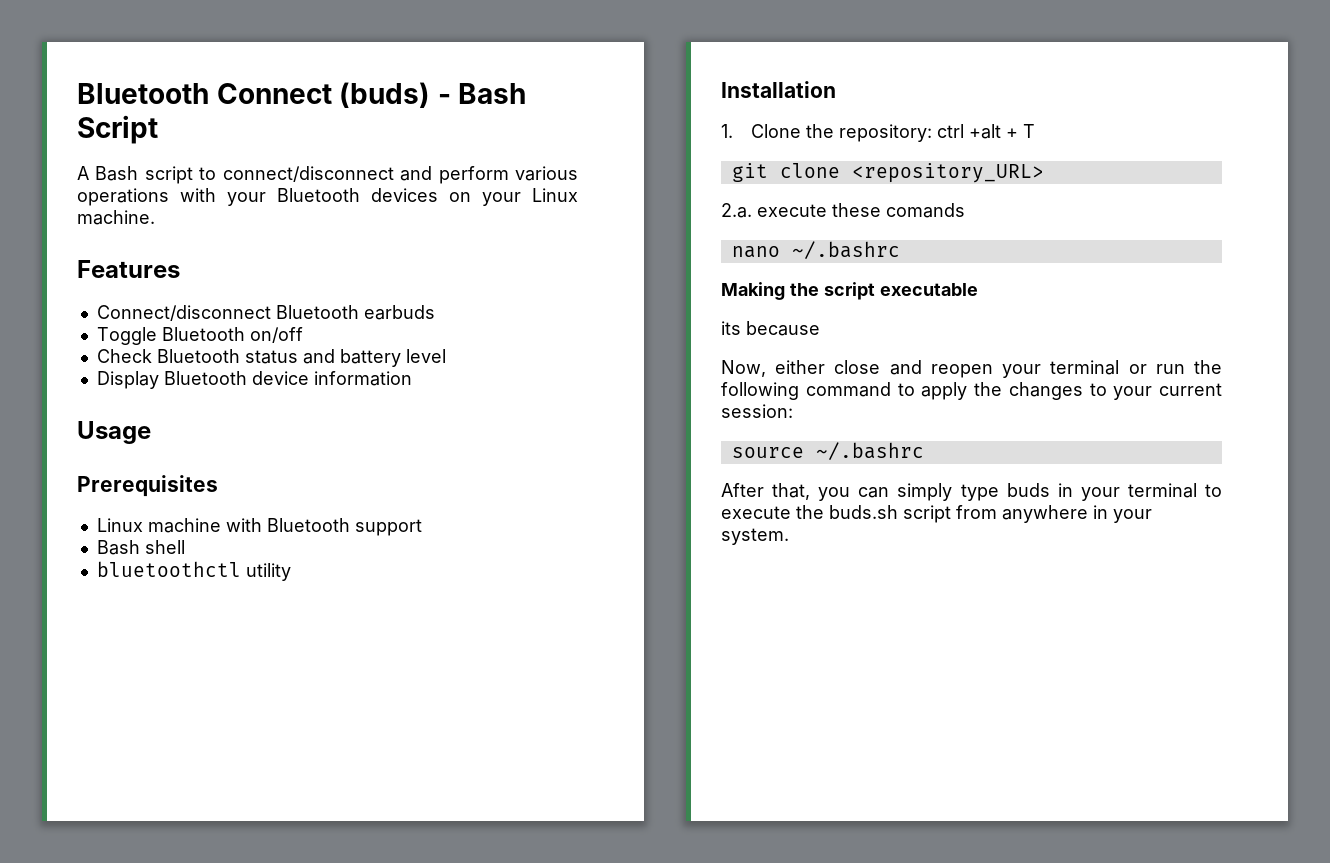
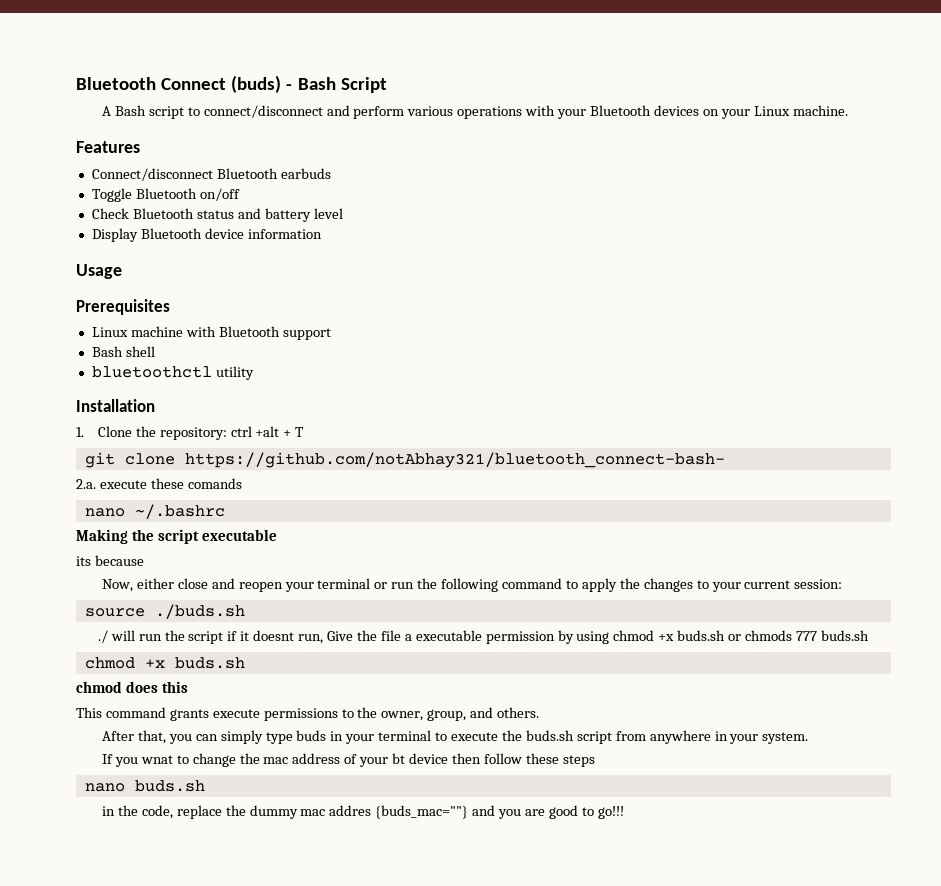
- git clone <repository_URL>
+ git clone https://github.com/notAbhay321/bluetooth_connect-bash-
- source ~/.bashrc
+ source ./buds.sh
+ ./ will run the script if it doesnt run, Give the file a executable permission by using chmod +x buds.sh or chmods 777 buds.sh
+ chmod +x buds.sh
+ chmod does this
+ This command grants execute permissions to the owner, group, and others.
+ If you wnat to change the mac address of your bt device then follow these steps
+ nano buds.sh
+ in the code, replace the dummy mac addres {buds_mac=""} and you are good to go!!!

